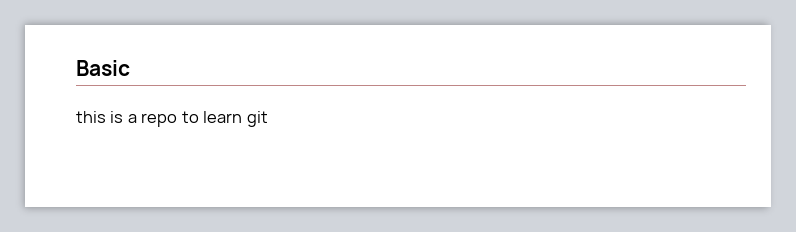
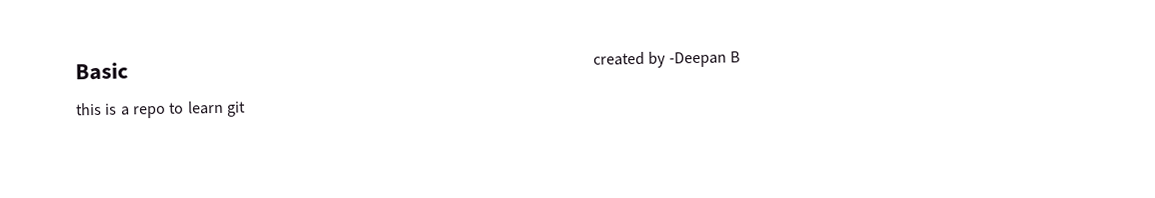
+ created by -Deepan B

